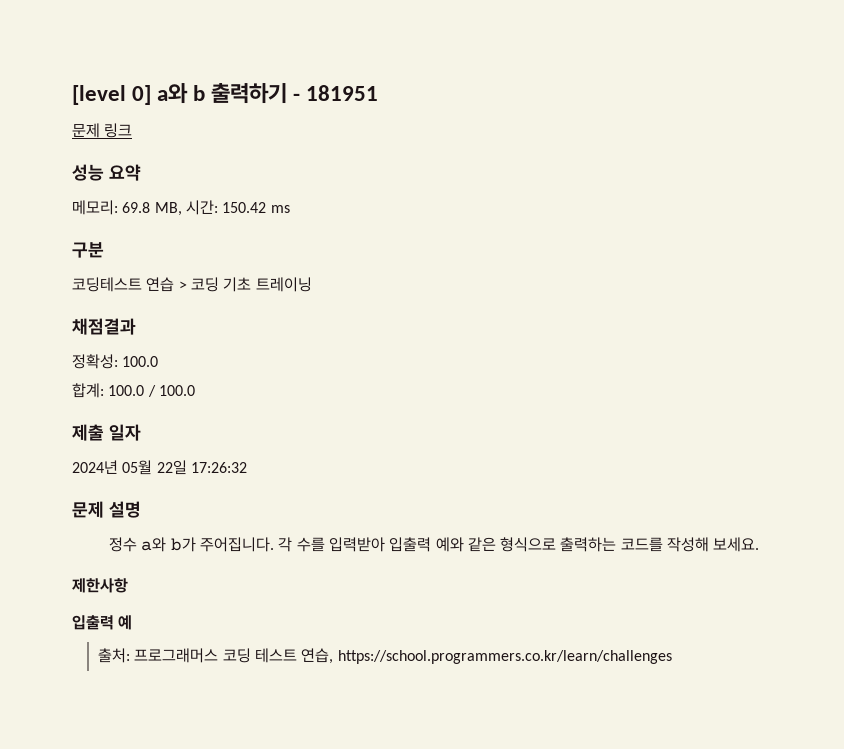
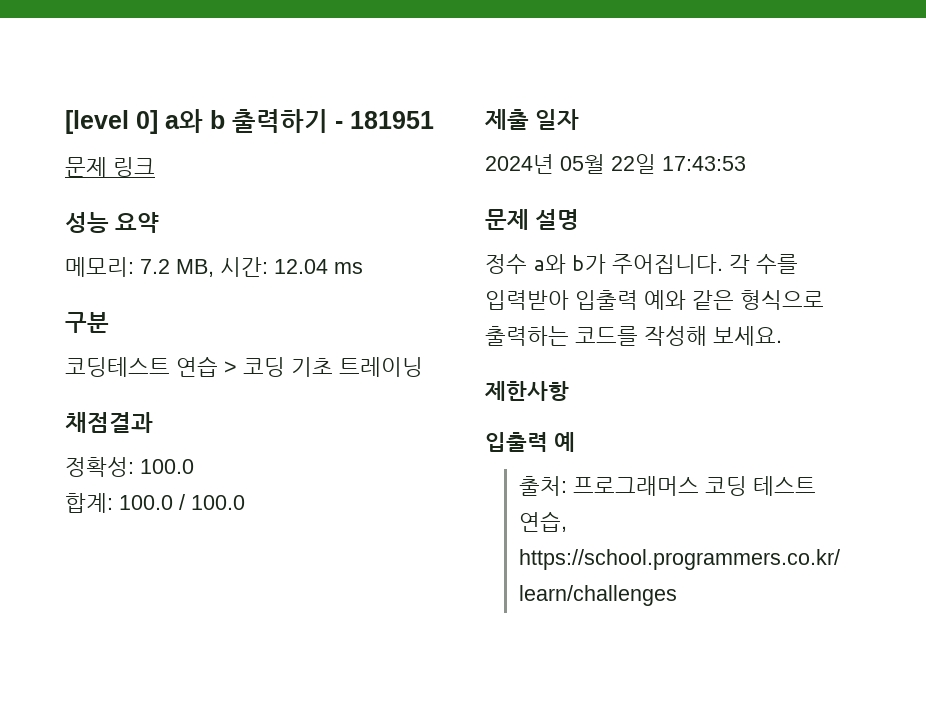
- 메모리: 69.8 MB, 시간: 150.42 ms
+ 메모리: 7.2 MB, 시간: 12.04 ms
- 2024년 05월 22일 17:26:32
+ 2024년 05월 22일 17:43:53

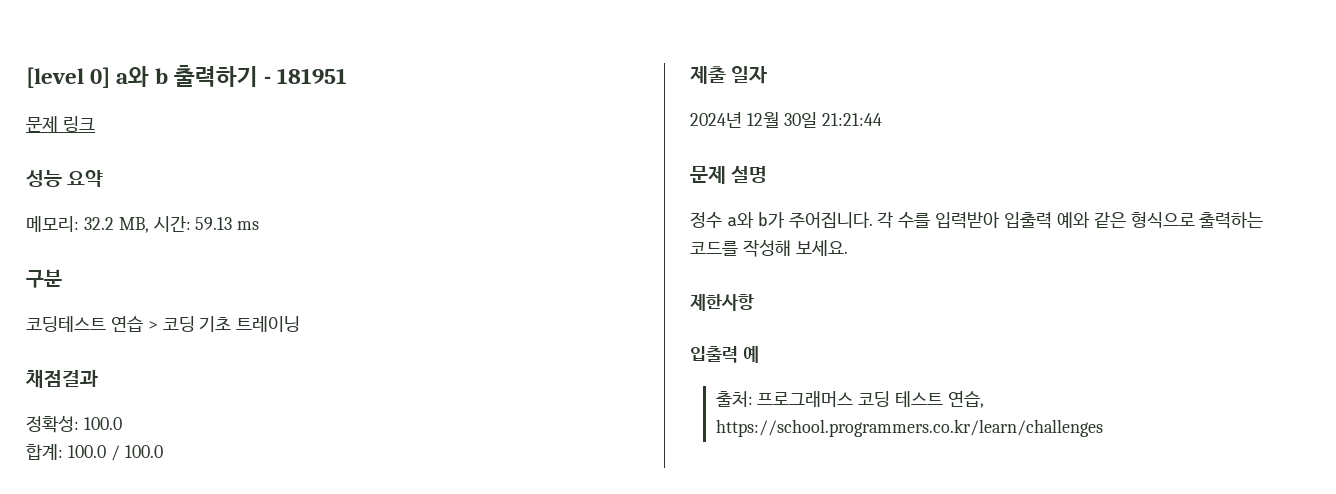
- 메모리: 7.2 MB, 시간: 12.04 ms
+ 메모리: 32.2 MB, 시간: 59.13 ms
- 2024년 05월 22일 17:43:53
+ 2024년 12월 30일 21:21:44

